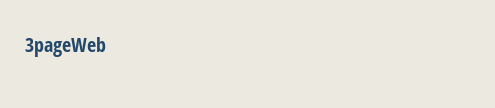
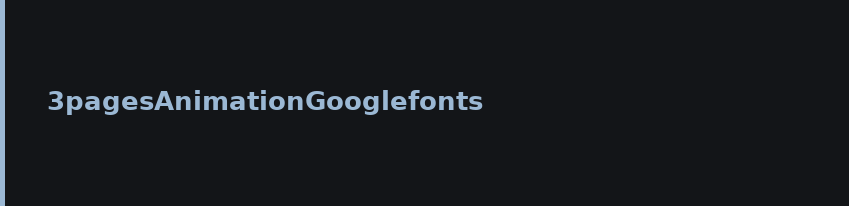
- 3pageWeb
+ 3pagesAnimationGooglefonts

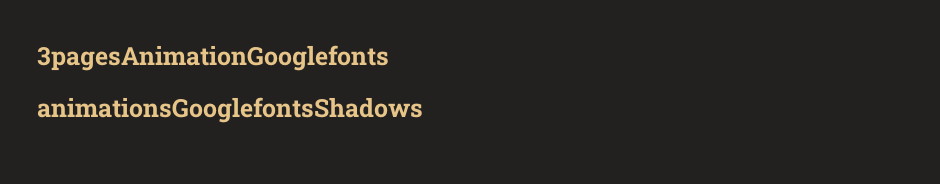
+ animationsGooglefontsShadows

